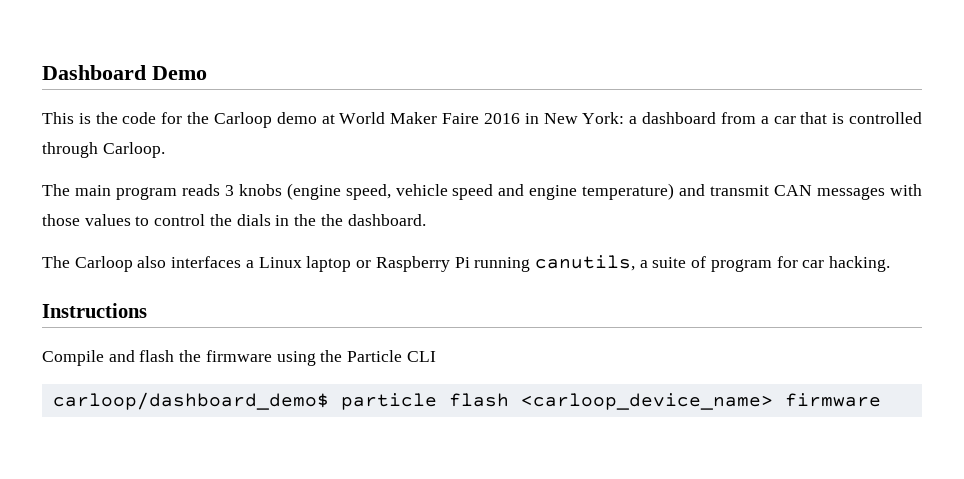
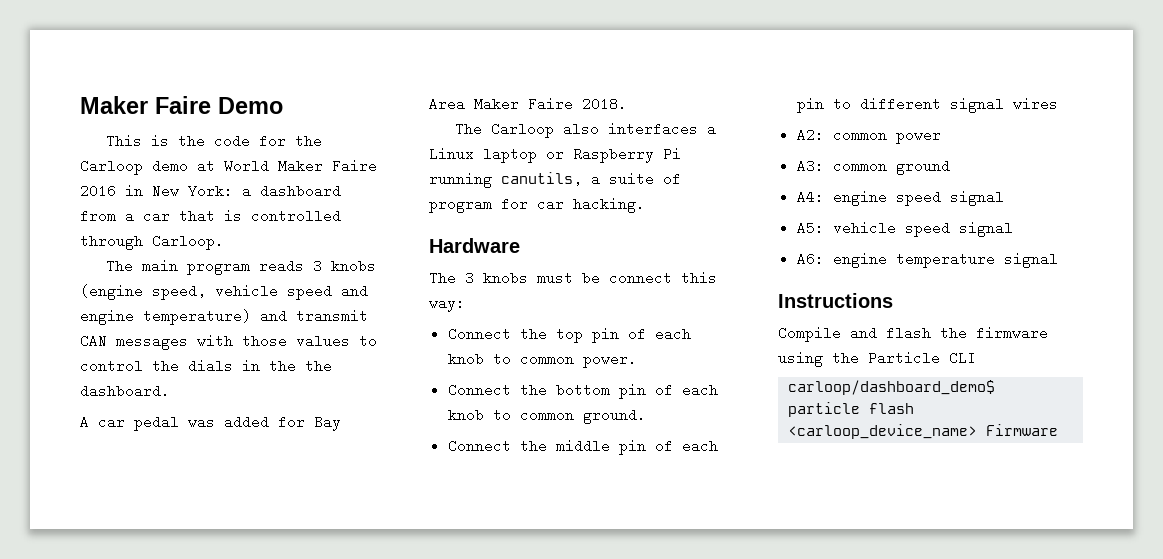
- Dashboard Demo
+ Maker Faire Demo
+ A car pedal was added for Bay Area Maker Faire 2018.
+ Hardware
+ The 3 knobs must be connect this way:
+ Connect the top pin of each knob to common power.
+ Connect the bottom pin of each knob to common ground.
+ Connect the middle pin of each pin to different signal wires
+ A2: common power
+ A3: common ground
+ A4: engine speed signal
+ A5: vehicle speed signal
+ A6: engine temperature signal
- carloop/dashboard_demo$ particle flash <carloop_device_name> firmware
+ carloop/dashboard_demo$ particle flash <carloop_device_name> Firmware

